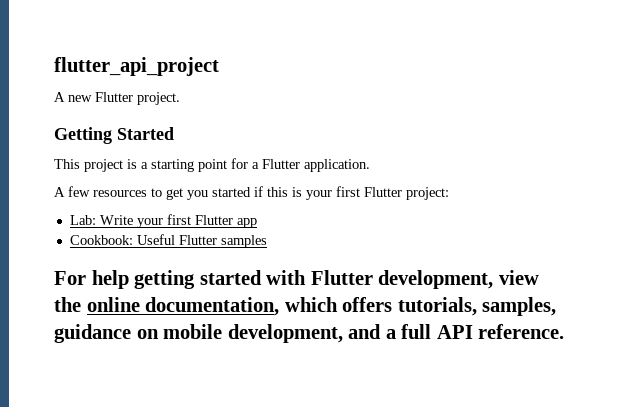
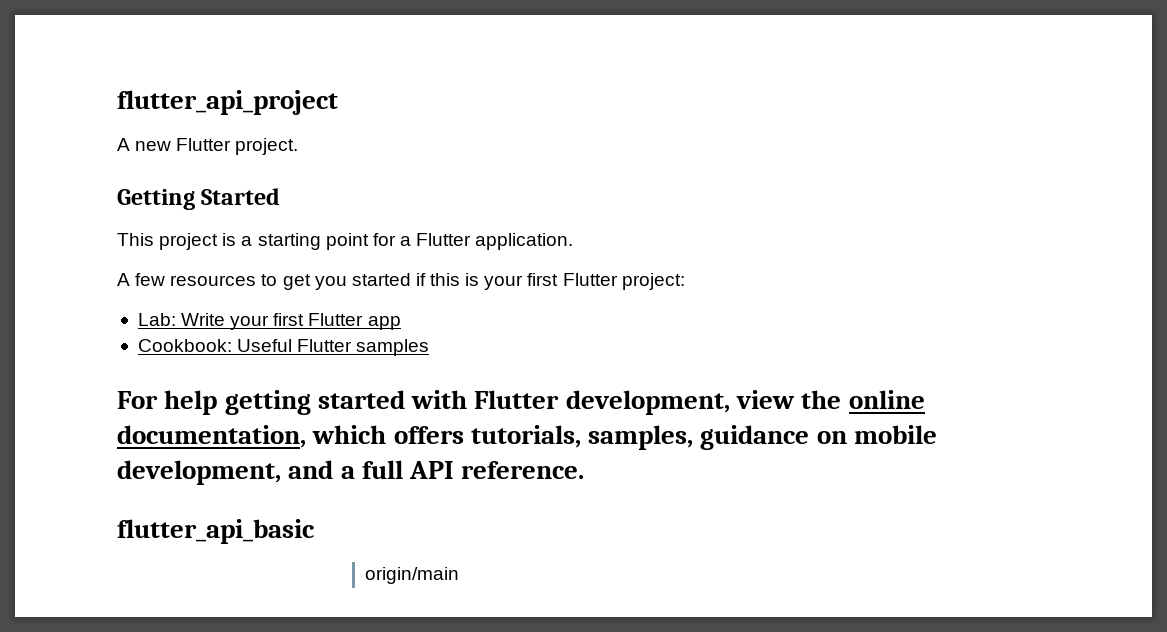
+ flutter_api_basic
+ origin/main

